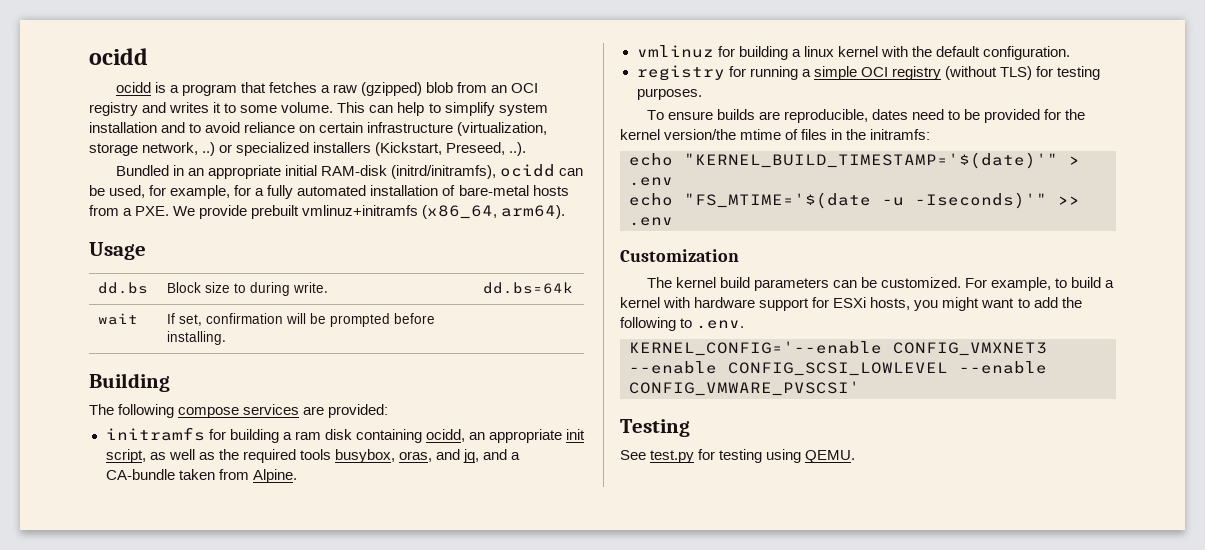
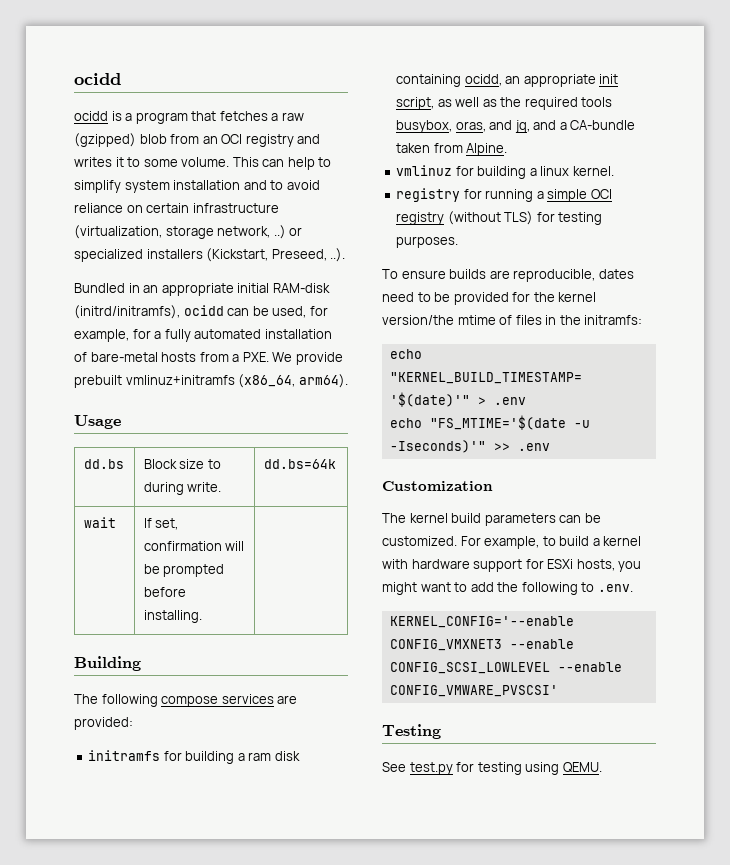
- vmlinuz for building a linux kernel with the default configuration.
+ vmlinuz for building a linux kernel.

